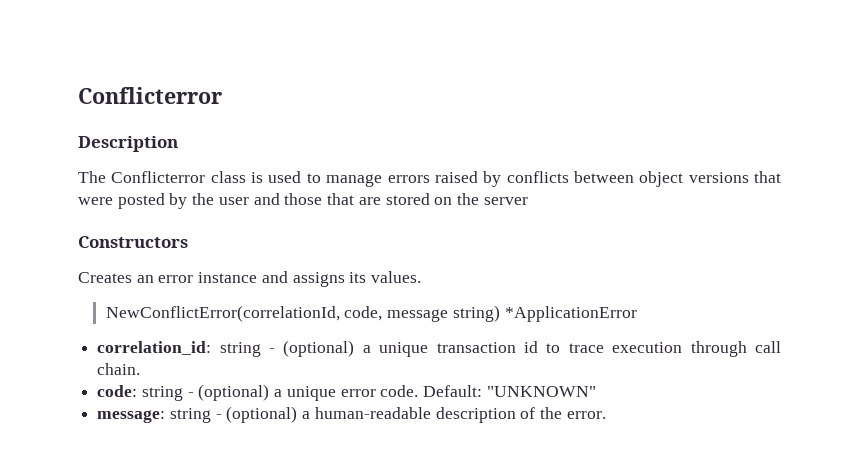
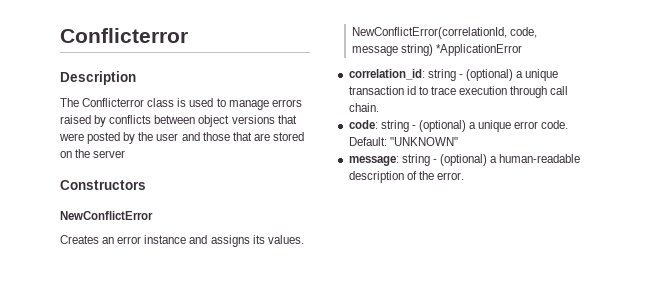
+ NewConflictError

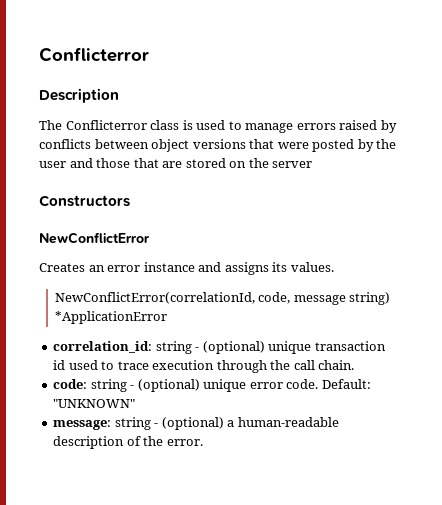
- correlation_id: string - (optional) a unique transaction id to trace execution through call chain.
+ correlation_id: string - (optional) unique transaction id used to trace execution through the call chain.
- code: string - (optional) a unique error code.
+ code: string - (optional) unique error code.

